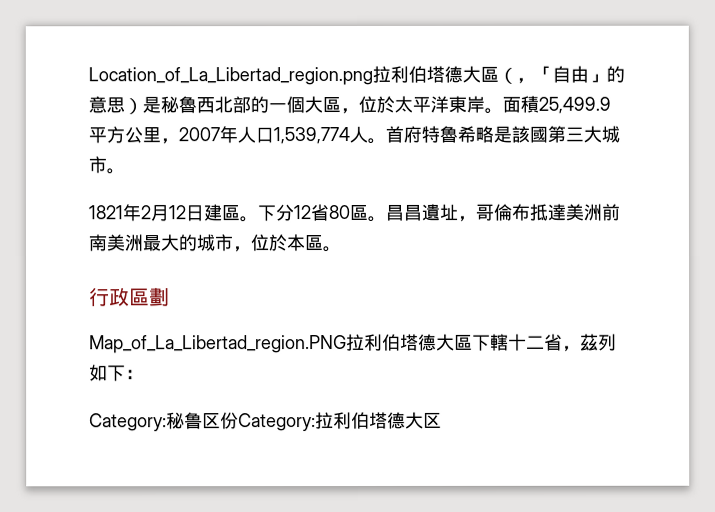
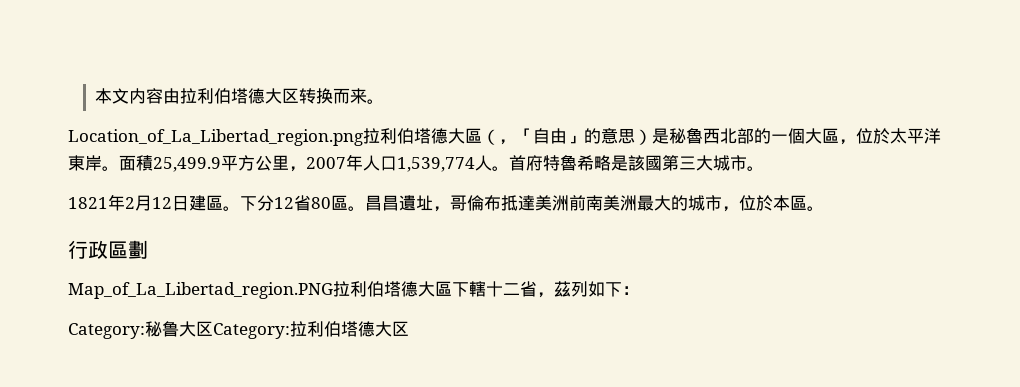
+ 本文内容由拉利伯塔德大区转换而来。
- Category:秘鲁区份Category:拉利伯塔德大区
+ Category:秘鲁大区Category:拉利伯塔德大区

